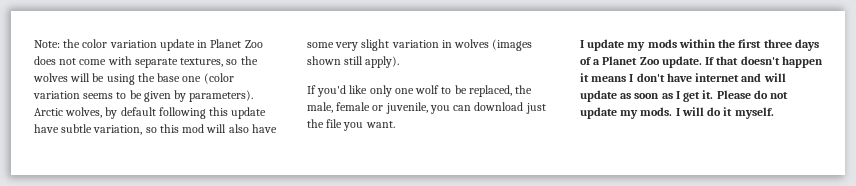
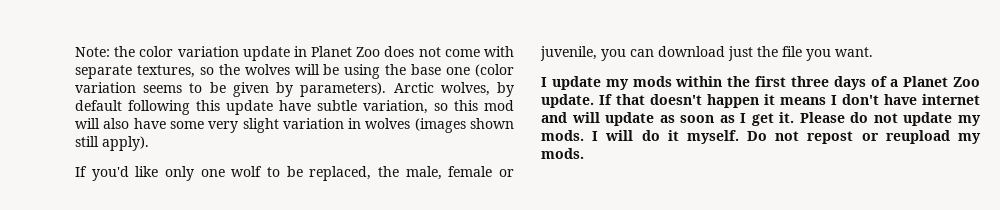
+ Do not repost or reupload my mods.

